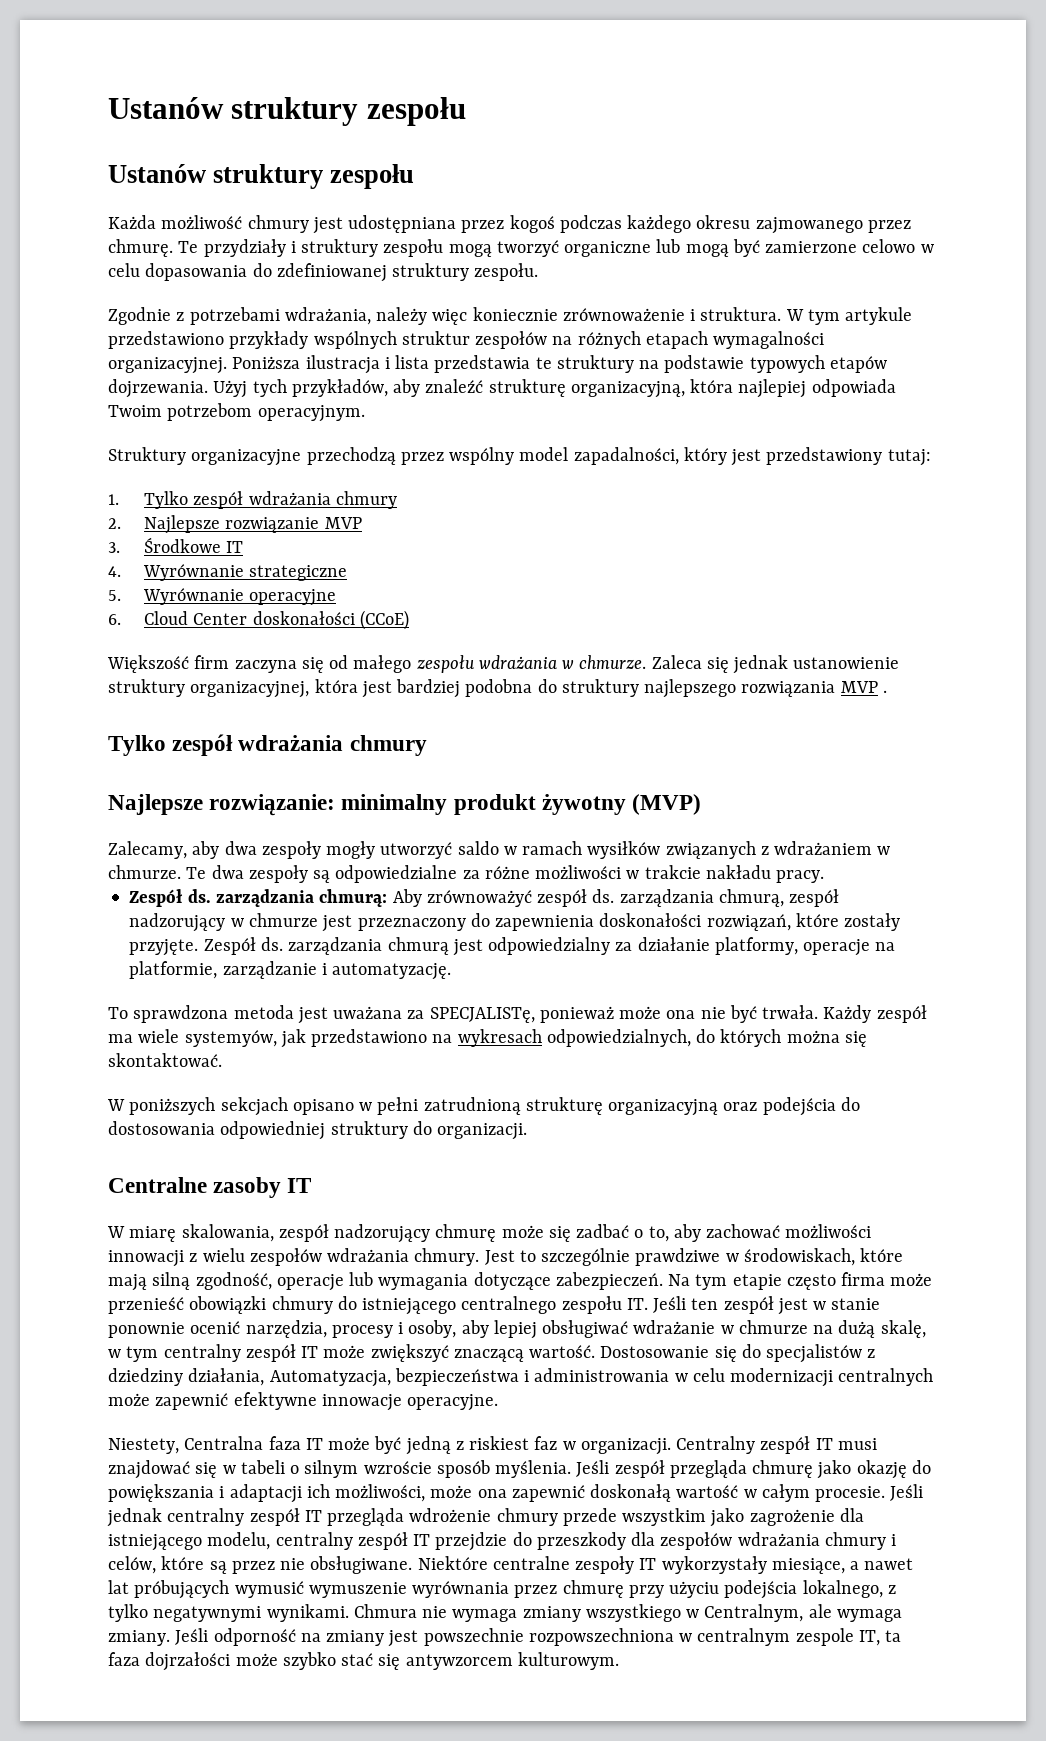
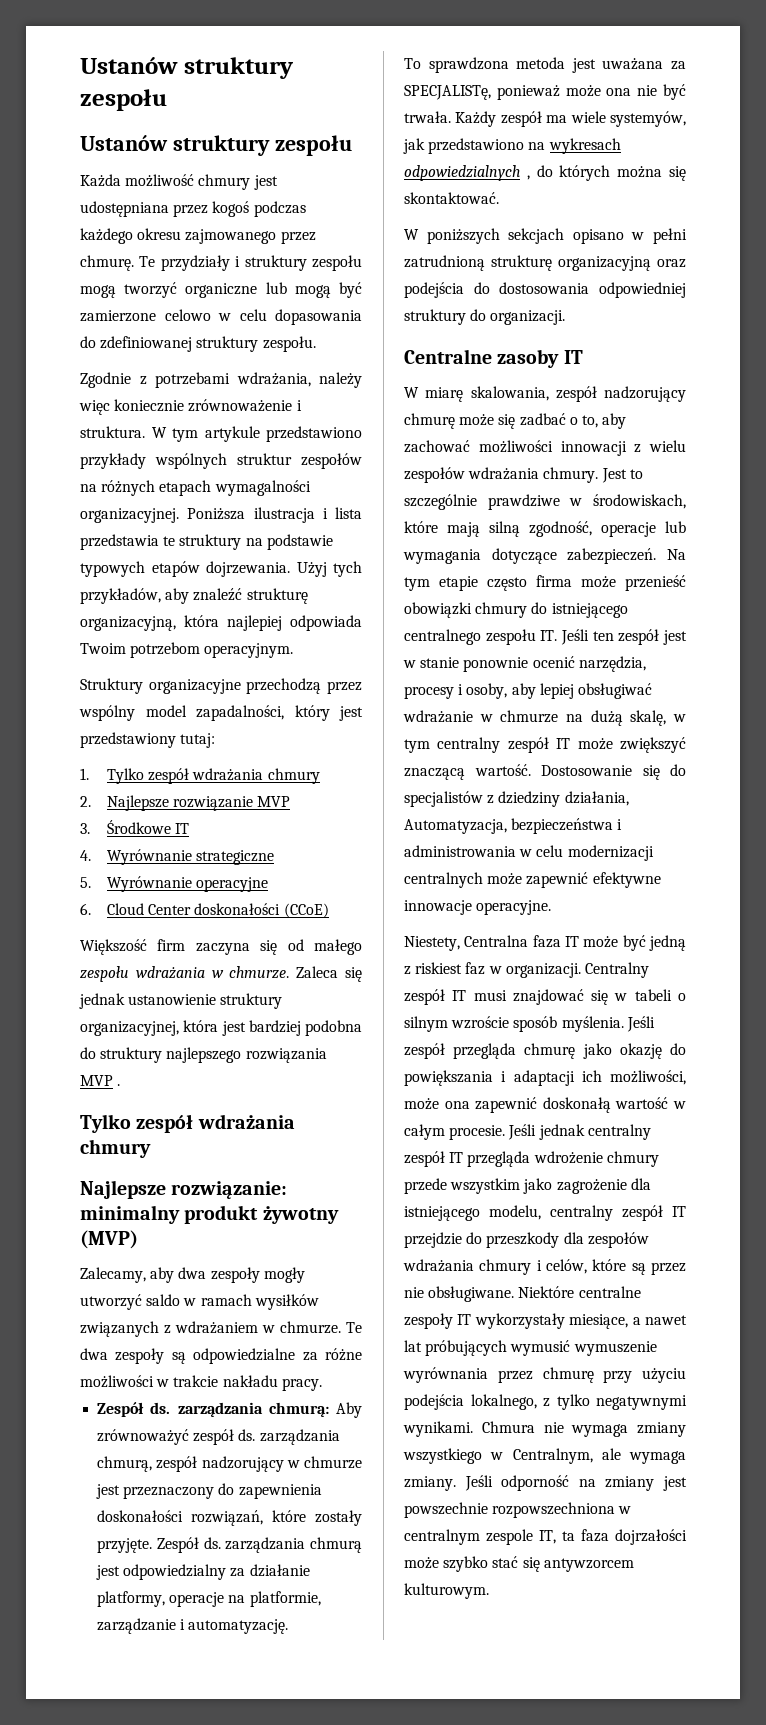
- Każdy zespół ma wiele systemyów, jak przedstawiono na wykresach odpowiedzialnych, do których można się skontaktować.
+ Każdy zespół ma wiele systemyów, jak przedstawiono na wykresach odpowiedzialnych , do których można się skontaktować.

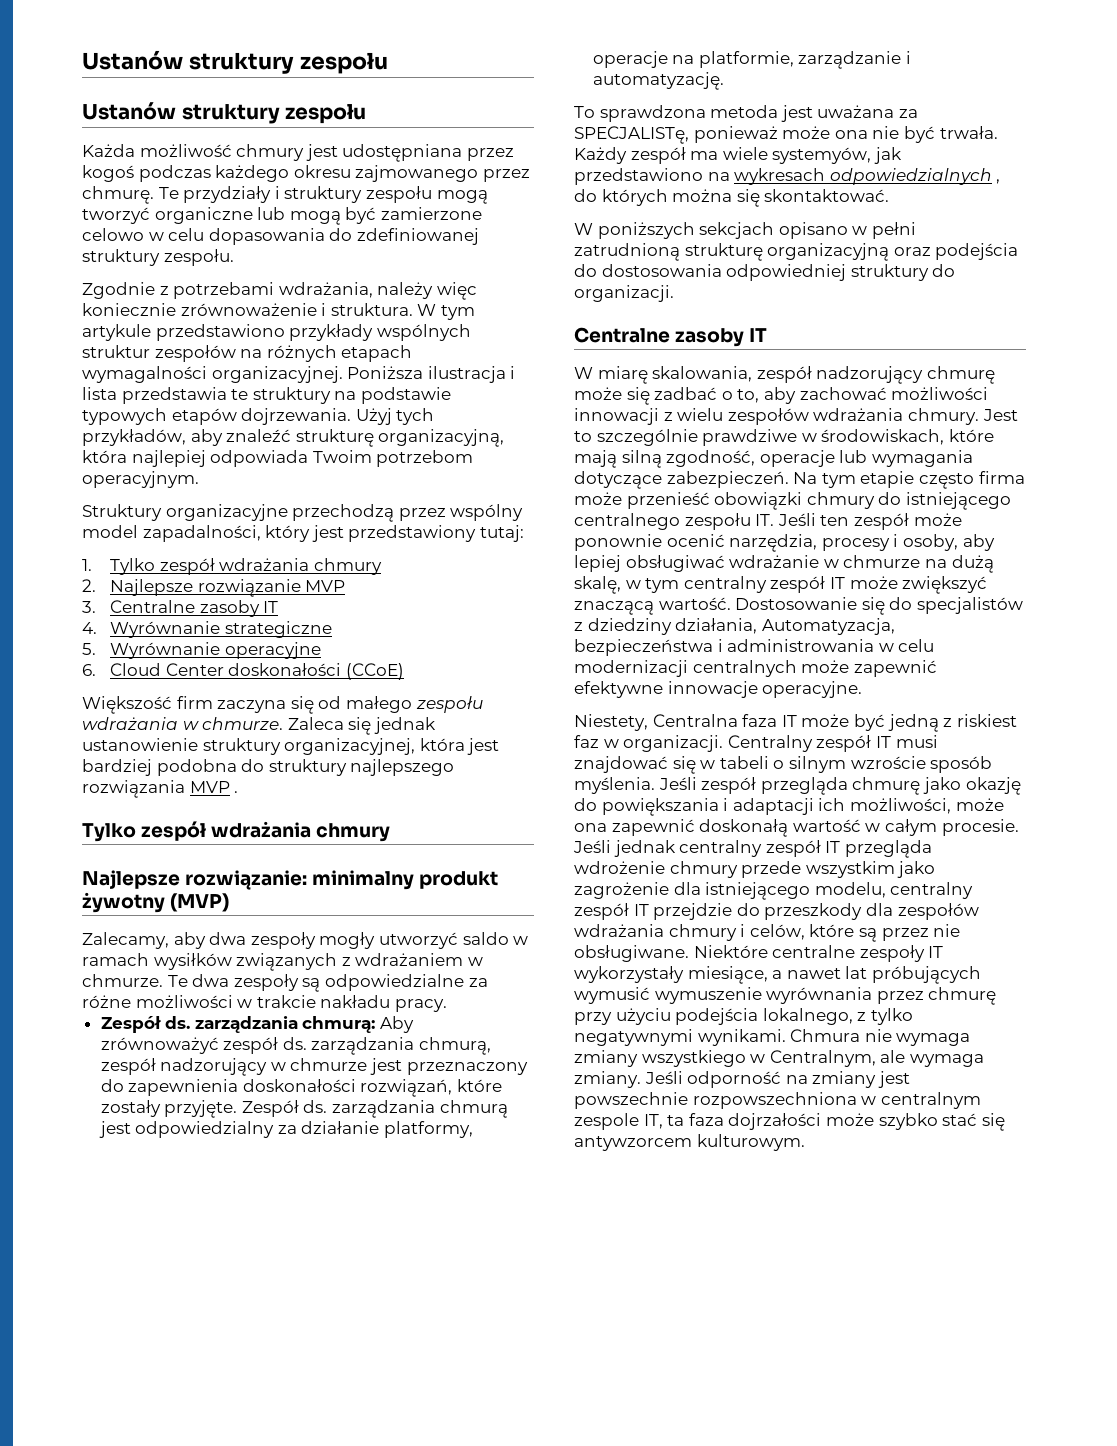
- 3. Środkowe IT
+ 3. Centralne zasoby IT
- Na tym etapie często firma może przenieść obowiązki chmury do istniejącego centralnego zespołu IT. Jeśli ten zespół jest w stanie ponownie ocenić narzędzia, procesy i osoby, aby lepiej obsługiwać wdrażanie w chmurze na dużą skalę, w tym centralny zespół IT może zwiększyć znaczącą wartość.
+ Na tym etapie często firma może przenieść obowiązki chmury do istniejącego centralnego zespołu IT. Jeśli ten zespół może ponownie ocenić narzędzia, procesy i osoby, aby lepiej obsługiwać wdrażanie w chmurze na dużą skalę, w tym centralny zespół IT może zwiększyć znaczącą wartość.

